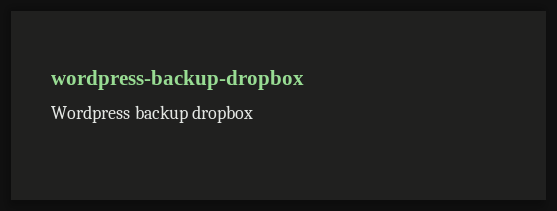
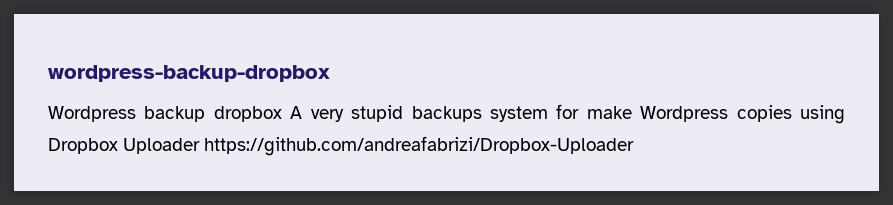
- Wordpress backup dropbox
+ Wordpress backup dropbox A very stupid backups system for make Wordpress copies using Dropbox Uploader https://github.com/andreafabrizi/Dropbox-Uploader

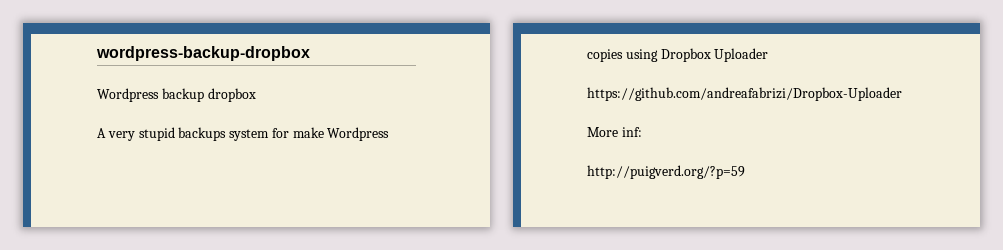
- Wordpress backup dropbox A very stupid backups system for make Wordpress copies using Dropbox Uploader https://github.com/andreafabrizi/Dropbox-Uploader
+ Wordpress backup dropbox
+ A very stupid backups system for make Wordpress copies using Dropbox Uploader
+ https://github.com/andreafabrizi/Dropbox-Uploader
+ More inf:
+ http://puigverd.org/?p=59

